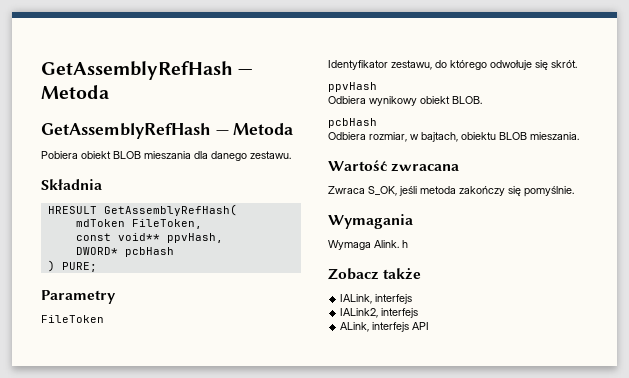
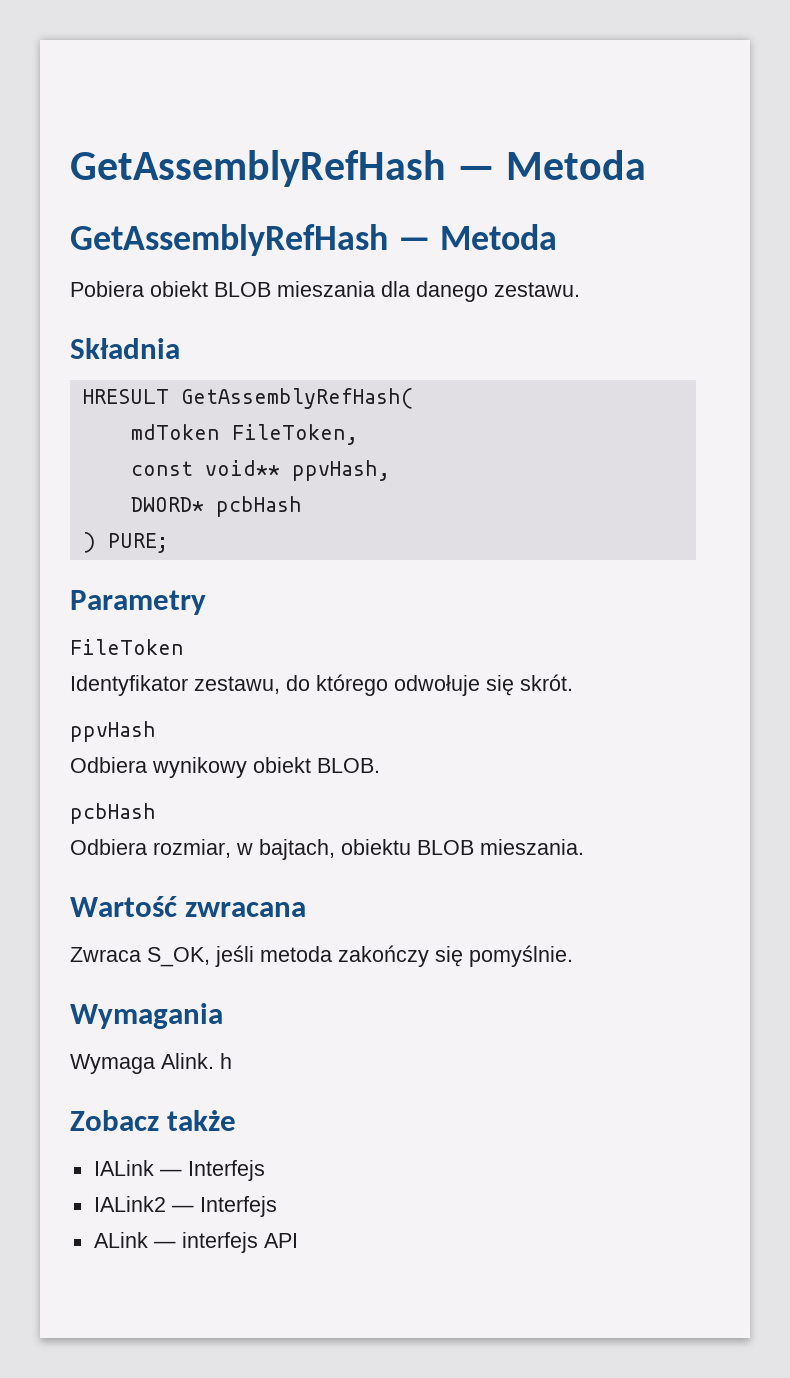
- IALink, interfejs
- IALink2, interfejs
- ALink, interfejs API
+ IALink — Interfejs
+ IALink2 — Interfejs
+ ALink — interfejs API

